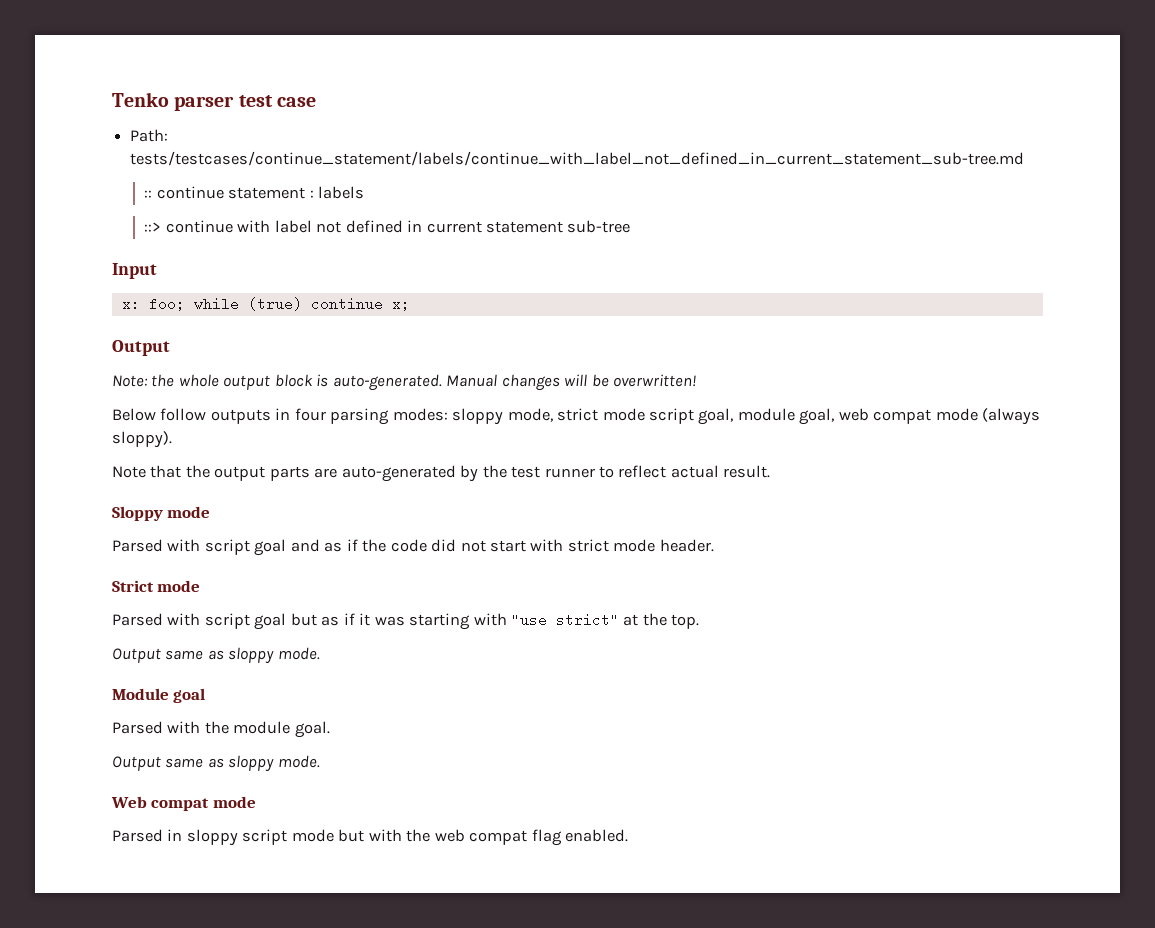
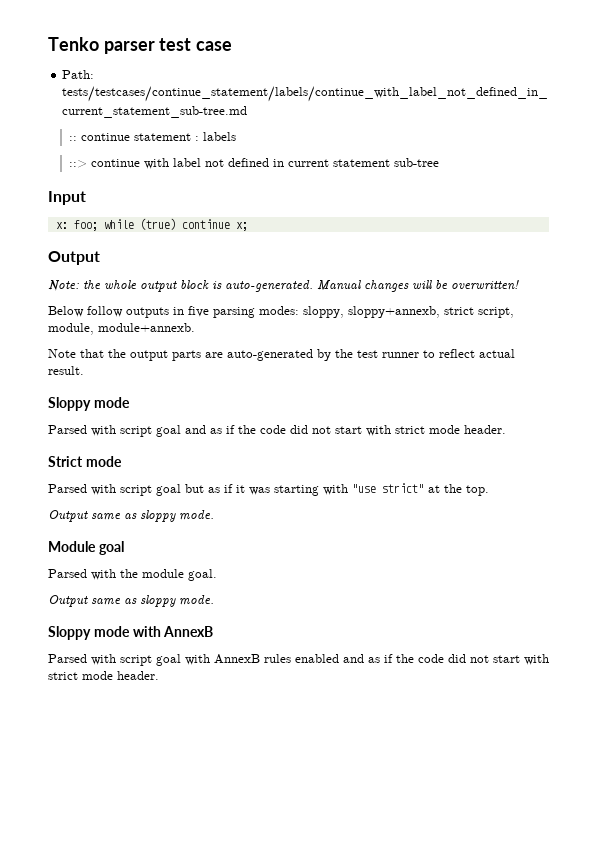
- Below follow outputs in four parsing modes: sloppy mode, strict mode script goal, module goal, web compat mode (always sloppy).
+ Below follow outputs in five parsing modes: sloppy, sloppy+annexb, strict script, module, module+annexb.
- Web compat mode
- Parsed in sloppy script mode but with the web compat flag enabled.
+ Sloppy mode with AnnexB
+ Parsed with script goal with AnnexB rules enabled and as if the code did not start with strict mode header.

